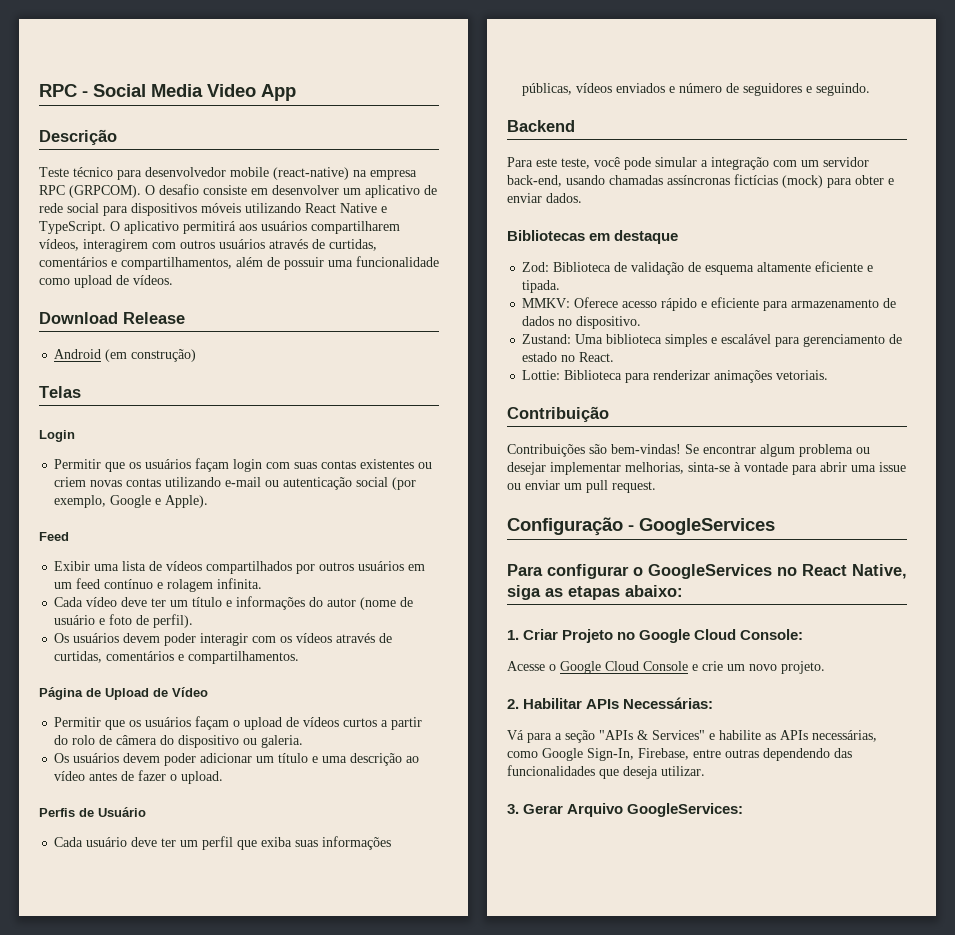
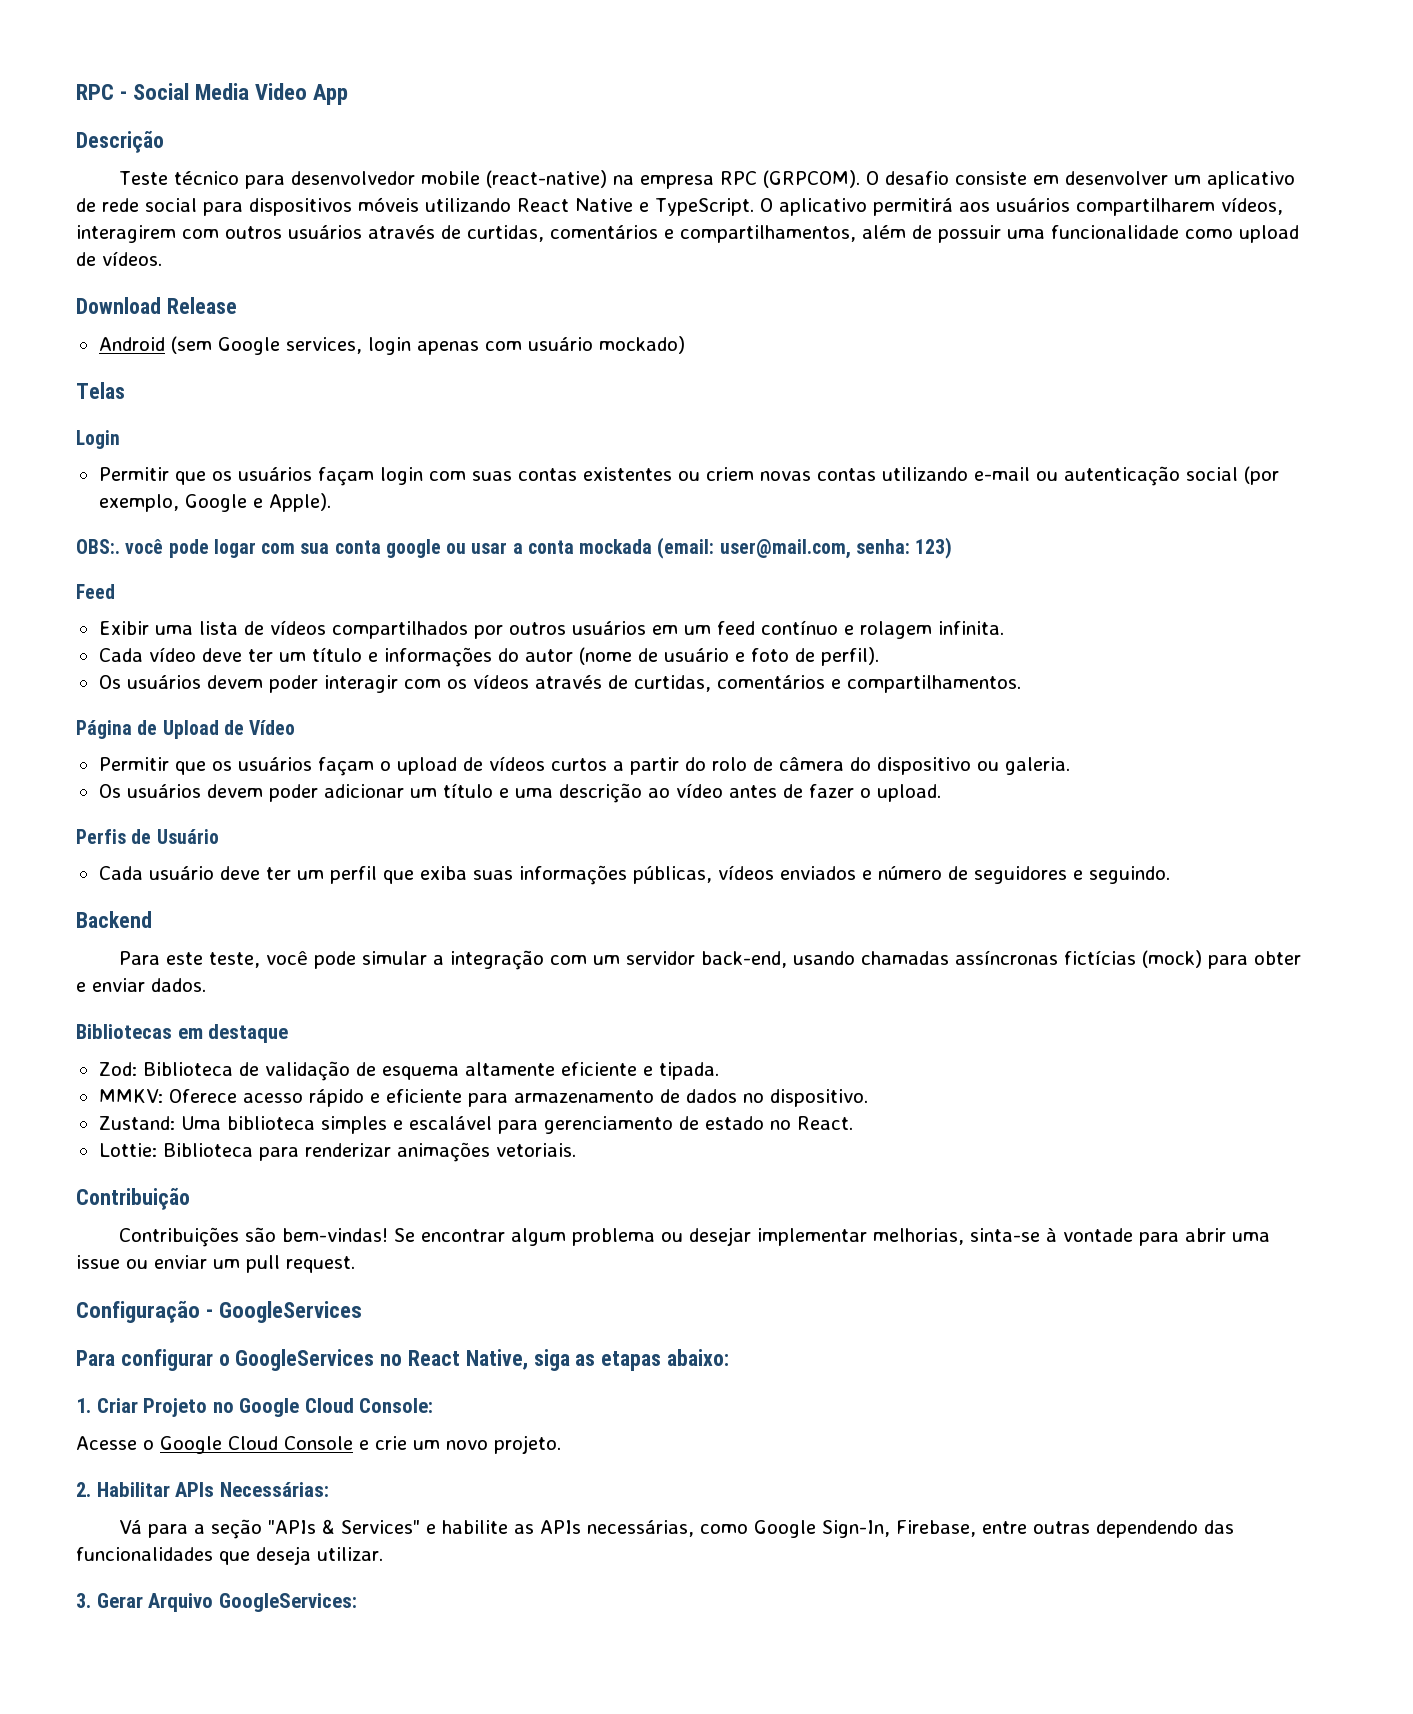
- Android (em construção)
+ Android (sem Google services, login apenas com usuário mockado)
+ OBS:. você pode logar com sua conta google ou usar a conta mockada (email: user@mail.com, senha: 123)

